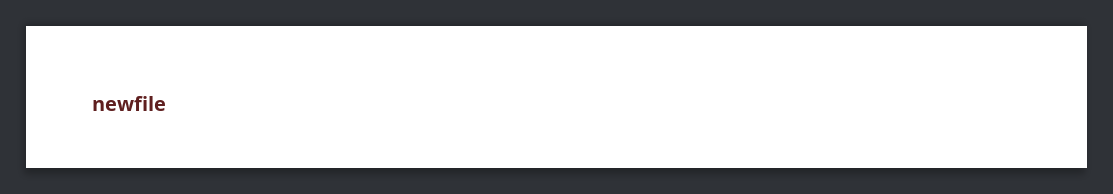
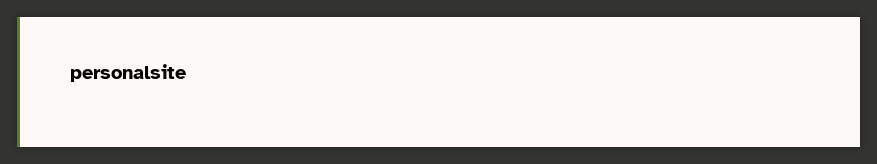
- newfile
+ personalsite

